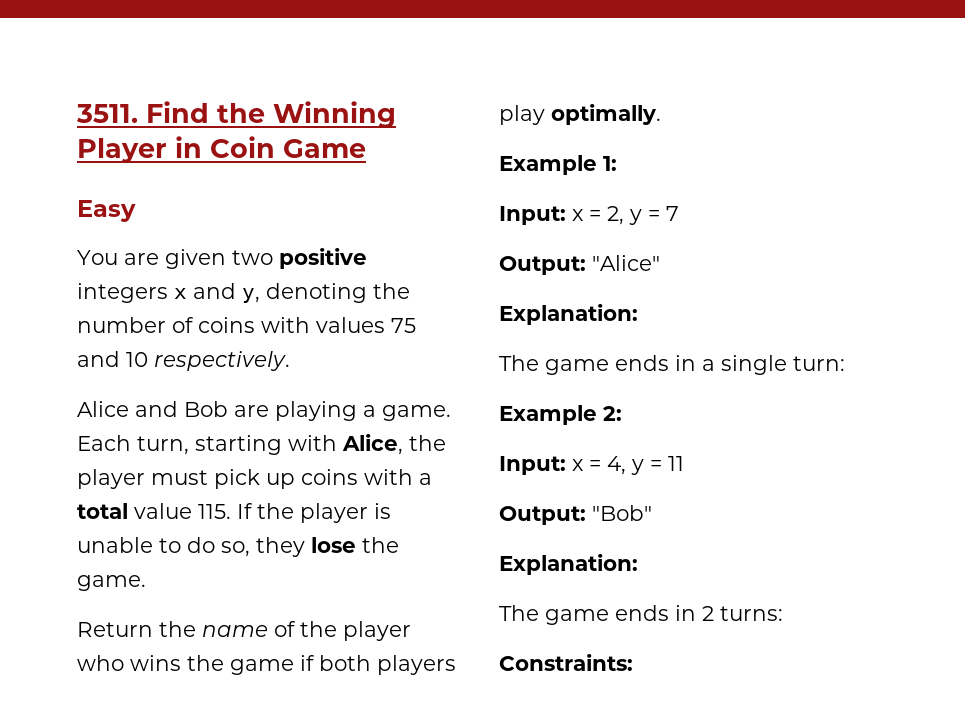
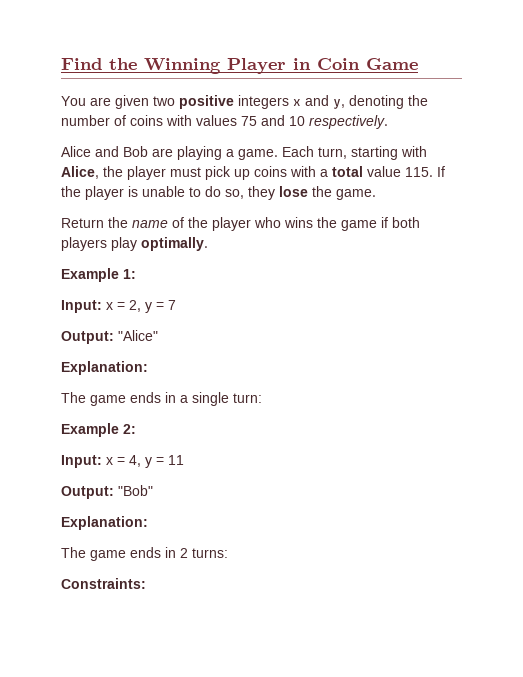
- 3511.
- Easy

